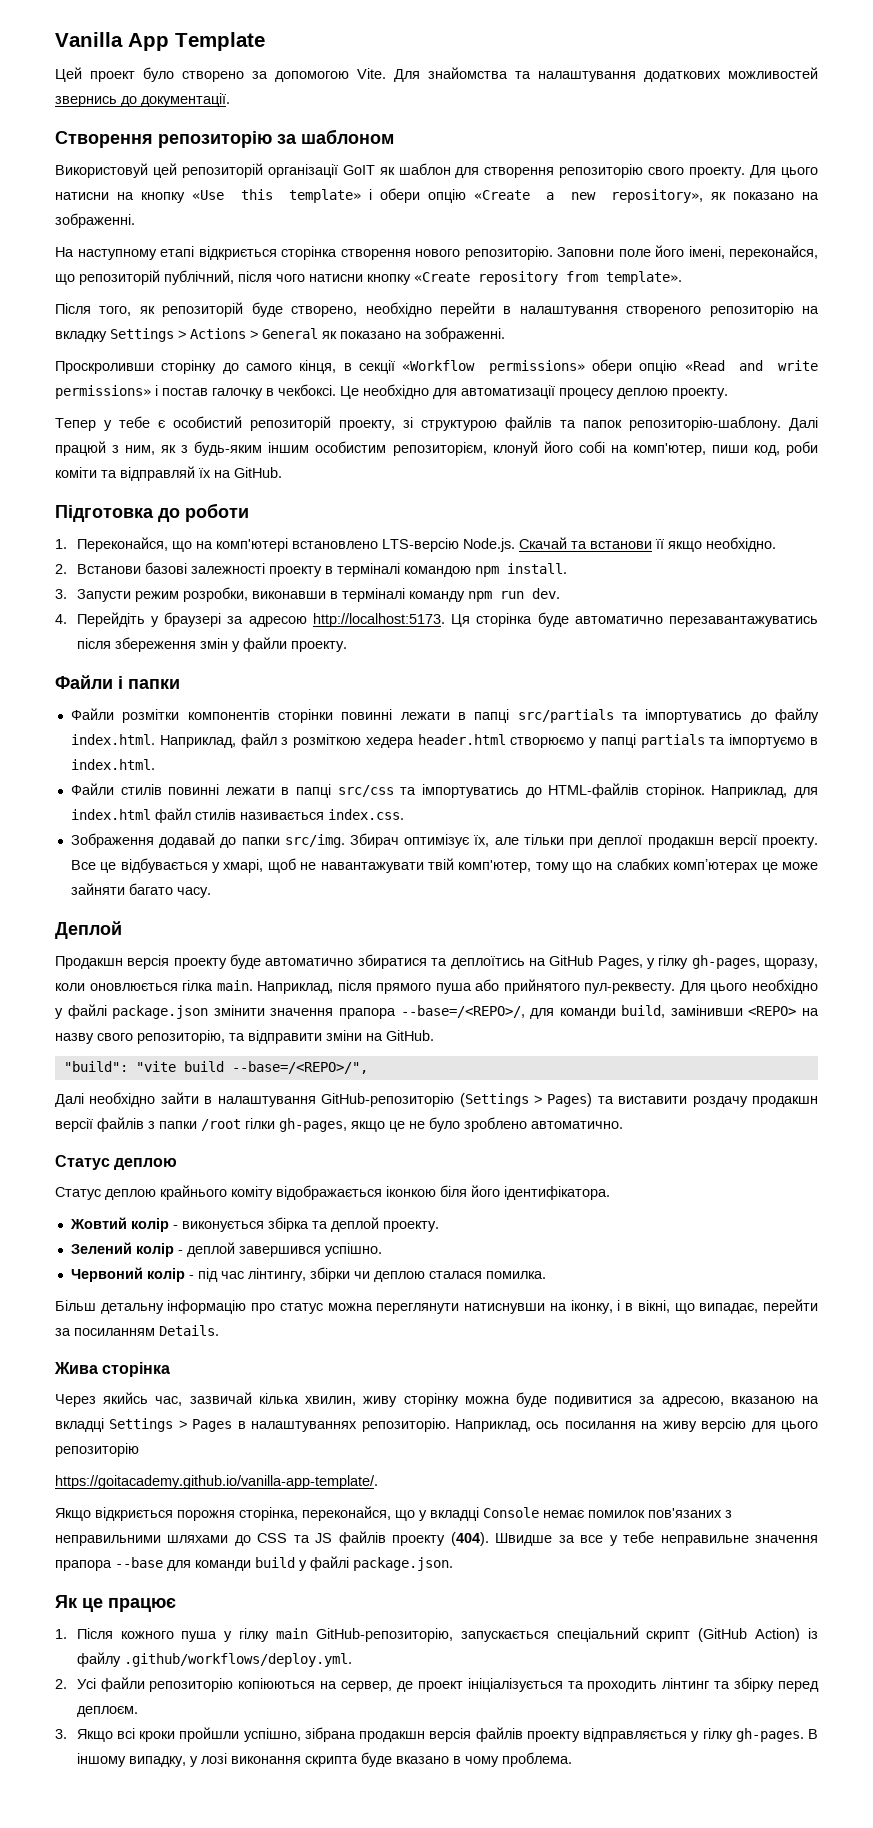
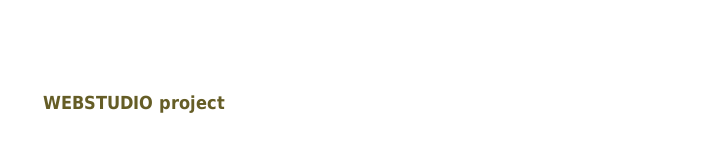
- Vanilla App Template
- Цей проект було створено за допомогою Vite. Для знайомства та налаштування додаткових можливостей звернись до документації.
- Створення репозиторію за шаблоном
- Використовуй цей репозиторій організації GoIT як шаблон для створення репозиторію свого проекту. Для цього натисни на кнопку «Use this template» і обери опцію «Create a new repository», як показано на зображенні.
- На наступному етапі відкриється сторінка створення нового репозиторію. Заповни поле його імені, переконайся, що репозиторій публічний, після чого натисни кнопку «Create repository from template».
- Після того, як репозиторій буде створено, необхідно перейти в налаштування створеного репозиторію на вкладку Settings > Actions > General як показано на зображенні.
- Проскроливши сторінку до самого кінця, в секції «Workflow permissions» обери опцію «Read and write permissions» і постав галочку в чекбоксі. Це необхідно для автоматизації процесу деплою проекту.
- Тепер у тебе є особистий репозиторій проекту, зі структурою файлів та папок репозиторію-шаблону. Далі працюй з ним, як з будь-яким іншим особистим репозиторієм, клонуй його собі на комп'ютер, пиши код, роби коміти та відправляй їх на GitHub.
- Підготовка до роботи
- 1. Переконайся, що на комп'ютері встановлено LTS-версію Node.js. Скачай та встанови її якщо необхідно.
- 2. Встанови базові залежності проекту в терміналі командою npm install.
- 3. Запусти режим розробки, виконавши в терміналі команду npm run dev.
- 4. Перейдіть у браузері за адресою http://localhost:5173. Ця сторінка буде автоматично перезавантажуватись після збереження змін у файли проекту.
- Файли і папки
- Файли розмітки компонентів сторінки повинні лежати в папці src/partials та імпортуватись до файлу index.html. Наприклад, файл з розміткою хедера header.html створюємо у папці partials та імпортуємо в index.html.
- Файли стилів повинні лежати в папці src/css та імпортуватись до HTML-файлів сторінок. Наприклад, для index.html файл стилів називається index.css.
- Зображення додавай до папки src/img. Збирач оптимізує їх, але тільки при деплої продакшн версії проекту. Все це відбувається у хмарі, щоб не навантажувати твій комп'ютер, тому що на слабких компʼютерах це може зайняти багато часу.
- Деплой
- Продакшн версія проекту буде автоматично збиратися та деплоїтись на GitHub Pages, у гілку gh-pages, щоразу, коли оновлюється гілка main. Наприклад, після прямого пуша або прийнятого пул-реквесту. Для цього необхідно у файлі package.json змінити значення прапора --base=/<REPO>/, для команди build, замінивши <REPO> на назву свого репозиторію, та відправити зміни на GitHub.
- "build": "vite build --base=/<REPO>/",
- Далі необхідно зайти в налаштування GitHub-репозиторію (Settings > Pages) та виставити роздачу продакшн версії файлів з папки /root гілки gh-pages, якщо це не було зроблено автоматично.
- Статус деплою
- Статус деплою крайнього коміту відображається іконкою біля його ідентифікатора.
- Жовтий колір - виконується збірка та деплой проекту.
- Зелений колір - деплой завершився успішно.
- Червоний колір - під час лінтингу, збірки чи деплою сталася помилка.
- Більш детальну інформацію про статус можна переглянути натиснувши на іконку, і в вікні, що випадає, перейти за посиланням Details.
- Жива сторінка
- Через якийсь час, зазвичай кілька хвилин, живу сторінку можна буде подивитися за адресою, вказаною на вкладці Settings > Pages в налаштуваннях репозиторію. Наприклад, ось посилання на живу версію для цього репозиторію
- https://goitacademy.github.io/vanilla-app-template/.
- Якщо відкриється порожня сторінка, переконайся, що у вкладці Console немає помилок пов'язаних з неправильними шляхами до CSS та JS файлів проекту (404). Швидше за все у тебе неправильне значення прапора --base для команди build у файлі package.json.
- Як це працює
- 1. Після кожного пуша у гілку main GitHub-репозиторію, запускається спеціальний скрипт (GitHub Action) із файлу .github/workflows/deploy.yml.
- 2. Усі файли репозиторію копіюються на сервер, де проект ініціалізується та проходить лінтинг та збірку перед деплоєм.
- 3. Якщо всі кроки пройшли успішно, зібрана продакшн версія файлів проекту відправляється у гілку gh-pages. В іншому випадку, у лозі виконання скрипта буде вказано в чому проблема.
+ WEBSTUDIO project

